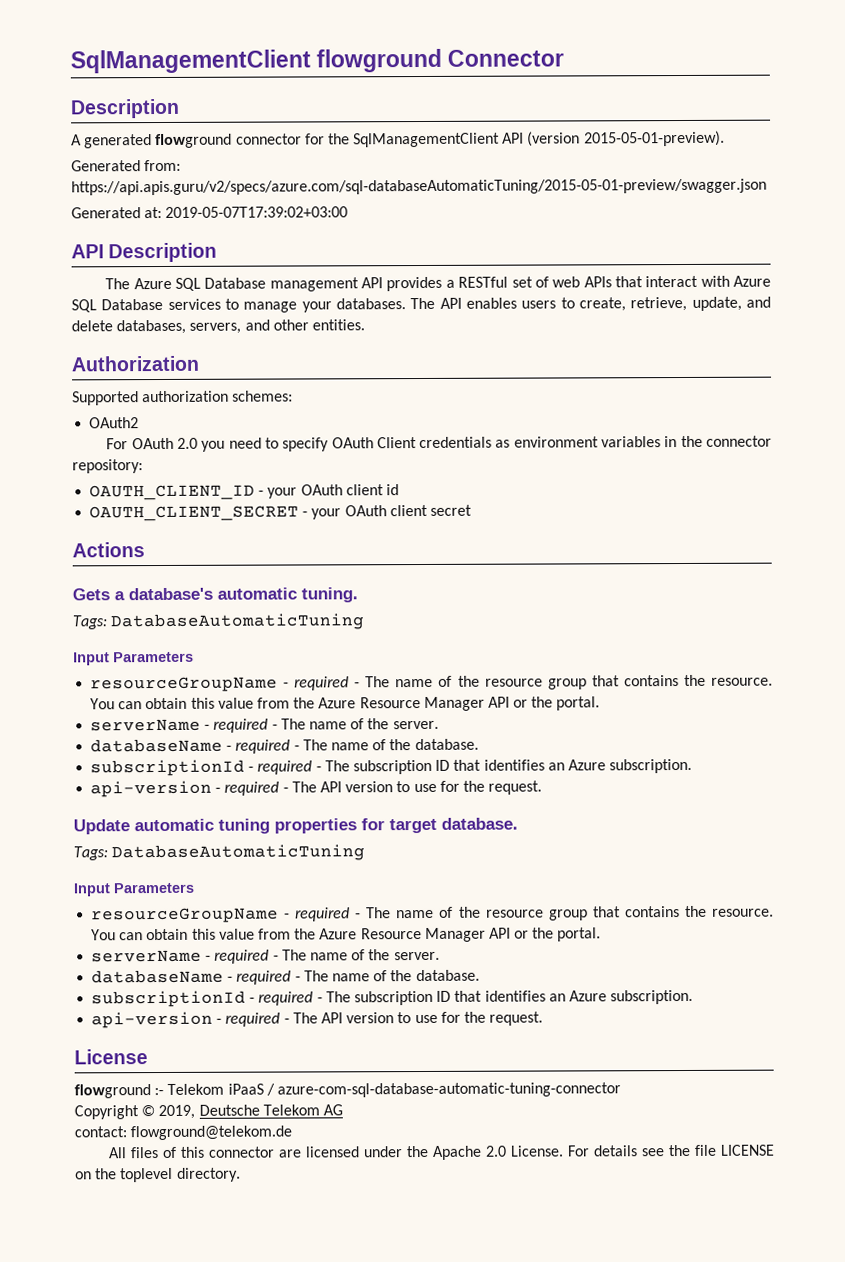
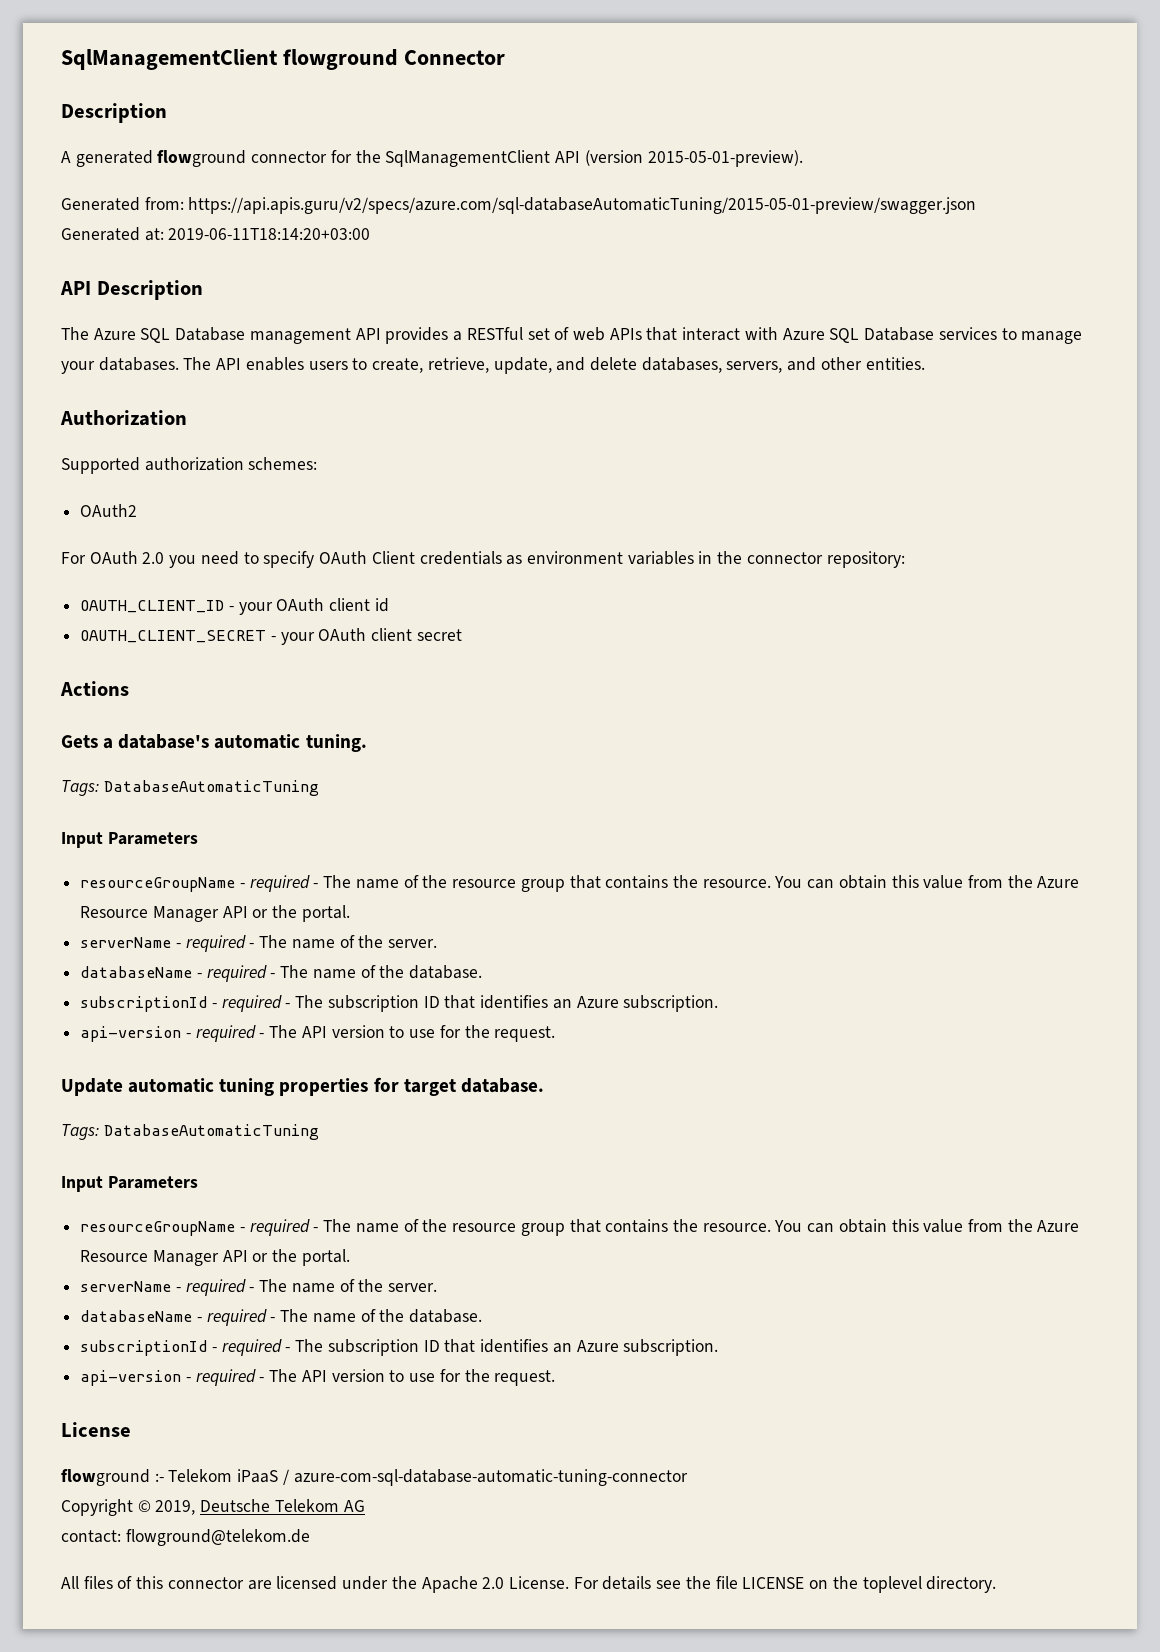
- Generated at: 2019-05-07T17:39:02+03:00
+ Generated at: 2019-06-11T18:14:20+03:00

